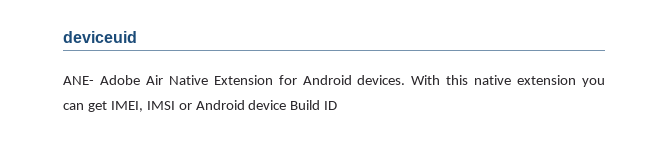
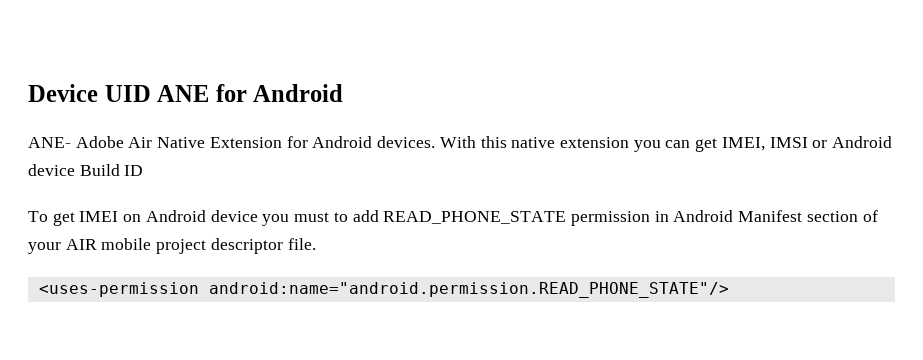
- deviceuid
+ Device UID ANE for Android
+ To get IMEI on Android device you must to add READ_PHONE_STATE permission in Android Manifest section of your AIR mobile project descriptor file.
+ <uses-permission android:name="android.permission.READ_PHONE_STATE"/>

